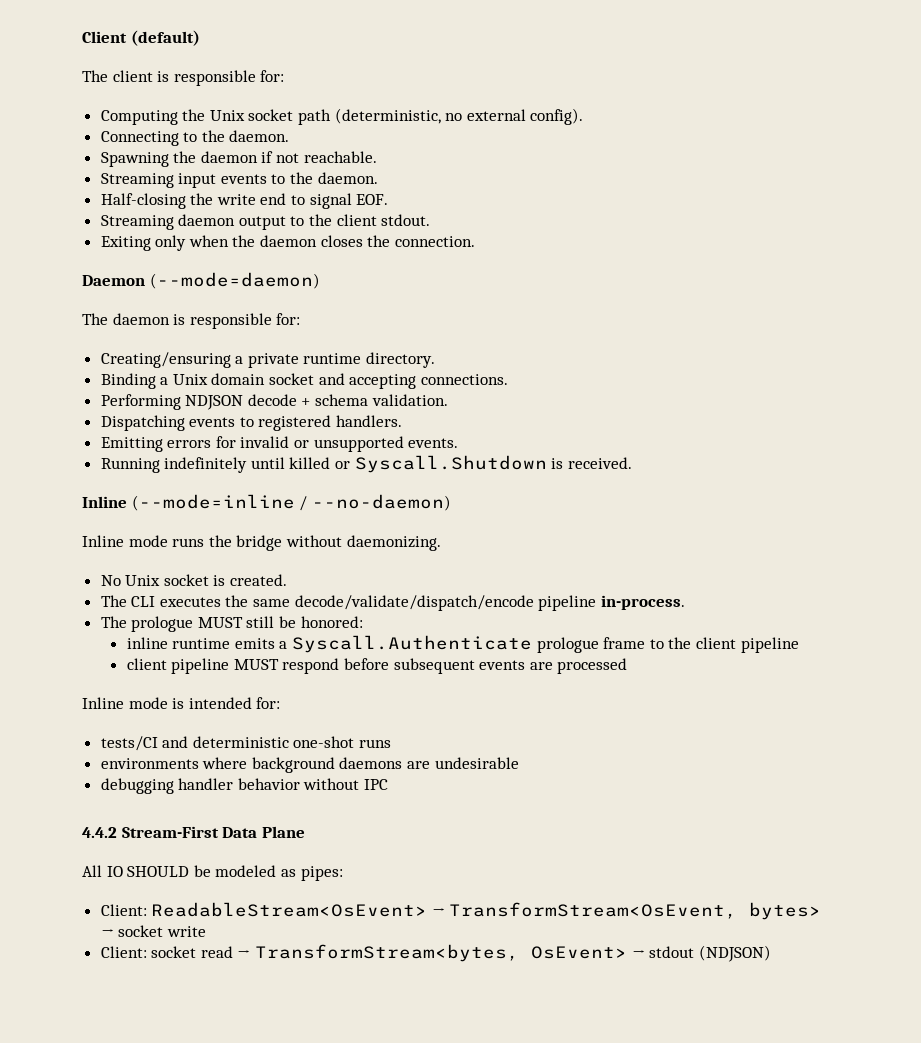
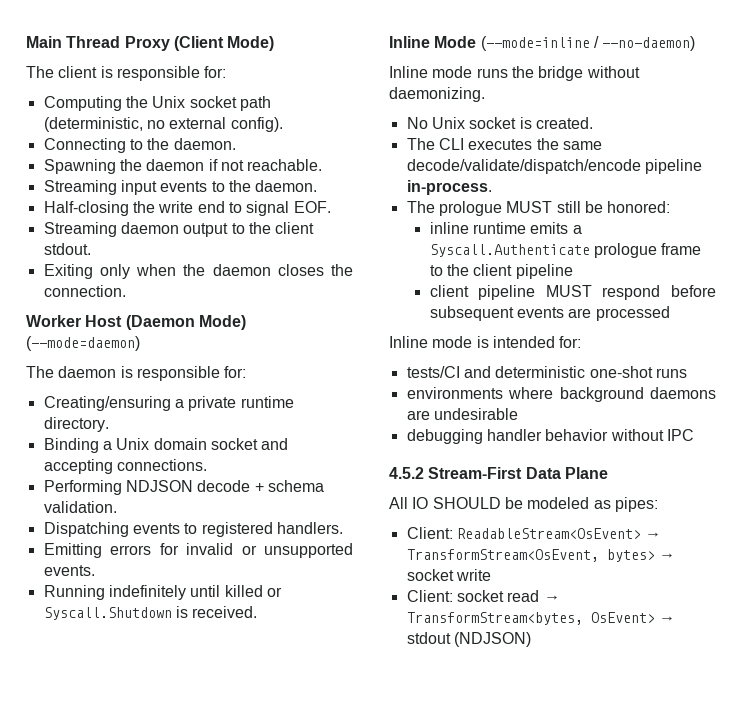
- Client (default)
+ Main Thread Proxy (Client Mode)
- Daemon (--mode=daemon)
+ Worker Host (Daemon Mode) (--mode=daemon)
- Inline (--mode=inline / --no-daemon)
+ Inline Mode (--mode=inline / --no-daemon)
- 4.4.2 Stream-First Data Plane
+ 4.5.2 Stream-First Data Plane

